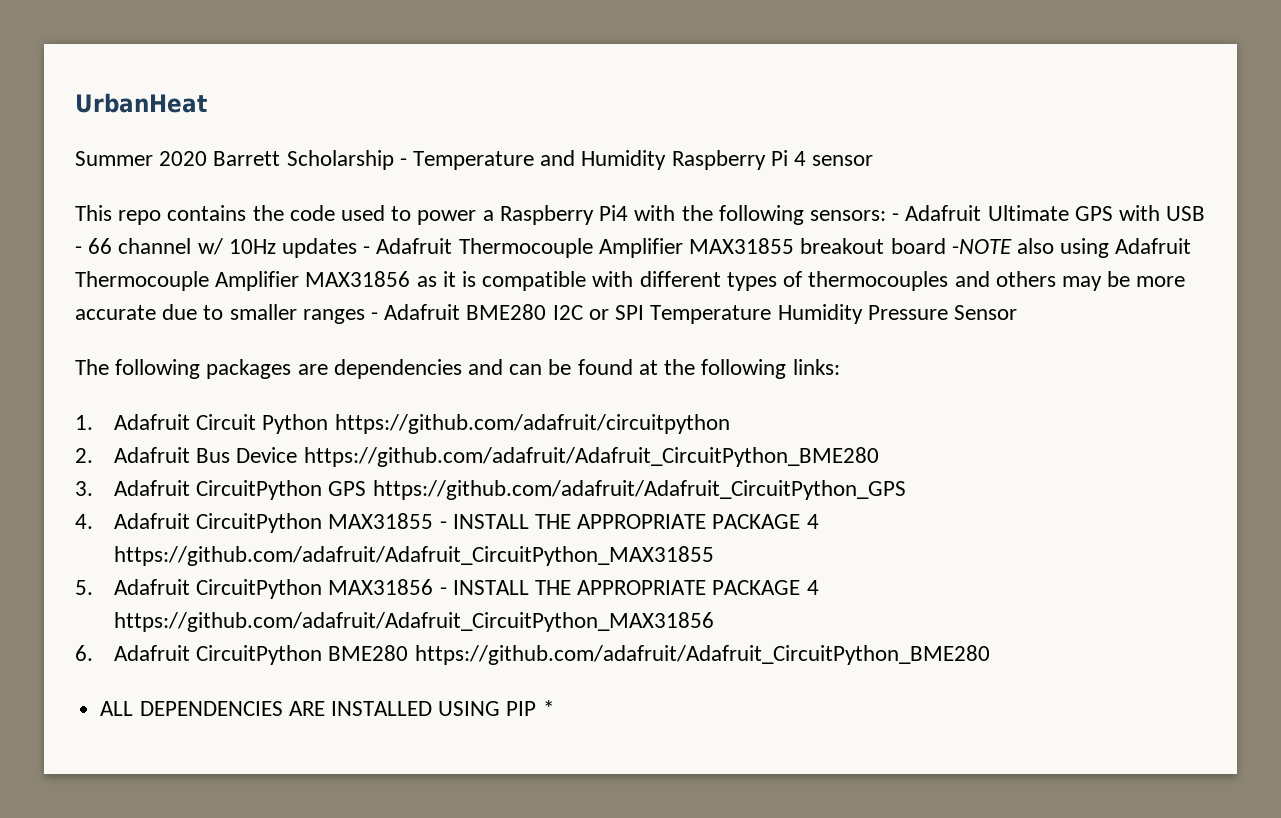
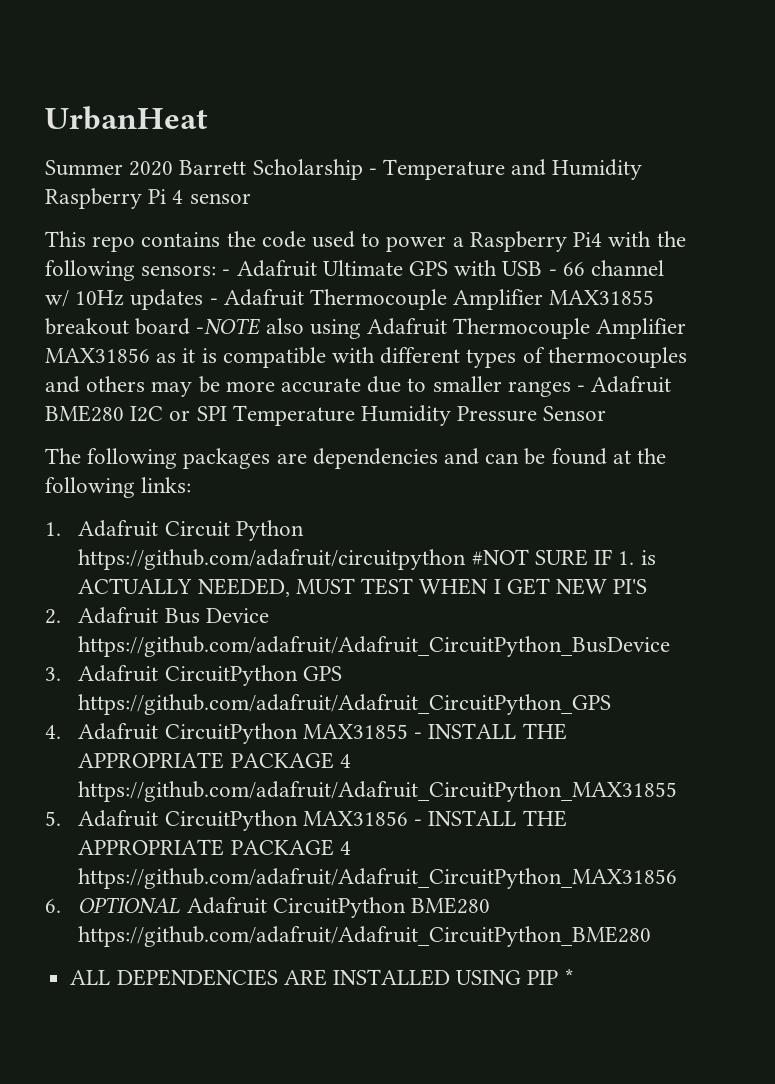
- 1. Adafruit Circuit Python https://github.com/adafruit/circuitpython
+ 1. Adafruit Circuit Python https://github.com/adafruit/circuitpython #NOT SURE IF 1. is ACTUALLY NEEDED, MUST TEST WHEN I GET NEW PI'S
- 2. Adafruit Bus Device https://github.com/adafruit/Adafruit_CircuitPython_BME280
+ 2. Adafruit Bus Device https://github.com/adafruit/Adafruit_CircuitPython_BusDevice
- 6. Adafruit CircuitPython BME280 https://github.com/adafruit/Adafruit_CircuitPython_BME280
+ 6. OPTIONAL Adafruit CircuitPython BME280 https://github.com/adafruit/Adafruit_CircuitPython_BME280

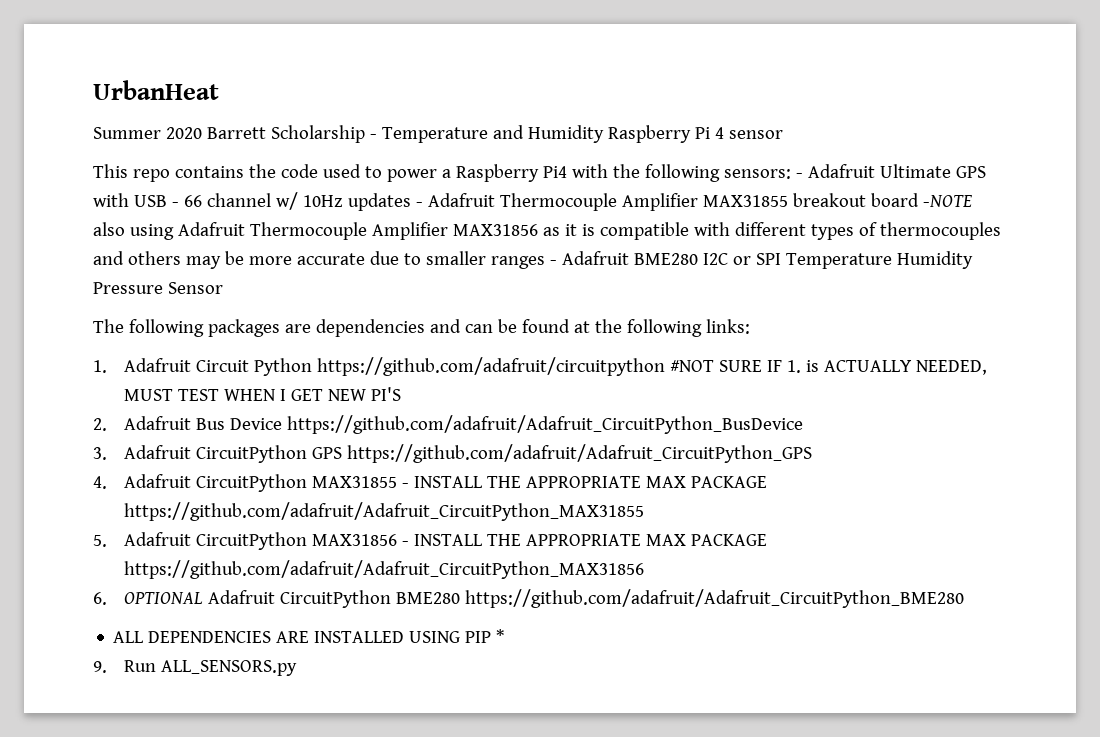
- 4. Adafruit CircuitPython MAX31855 - INSTALL THE APPROPRIATE PACKAGE 4 https://github.com/adafruit/Adafruit_CircuitPython_MAX31855
+ 4. Adafruit CircuitPython MAX31855 - INSTALL THE APPROPRIATE MAX PACKAGE https://github.com/adafruit/Adafruit_CircuitPython_MAX31855
- 5. Adafruit CircuitPython MAX31856 - INSTALL THE APPROPRIATE PACKAGE 4 https://github.com/adafruit/Adafruit_CircuitPython_MAX31856
+ 5. Adafruit CircuitPython MAX31856 - INSTALL THE APPROPRIATE MAX PACKAGE https://github.com/adafruit/Adafruit_CircuitPython_MAX31856
+ 9. Run ALL_SENSORS.py

